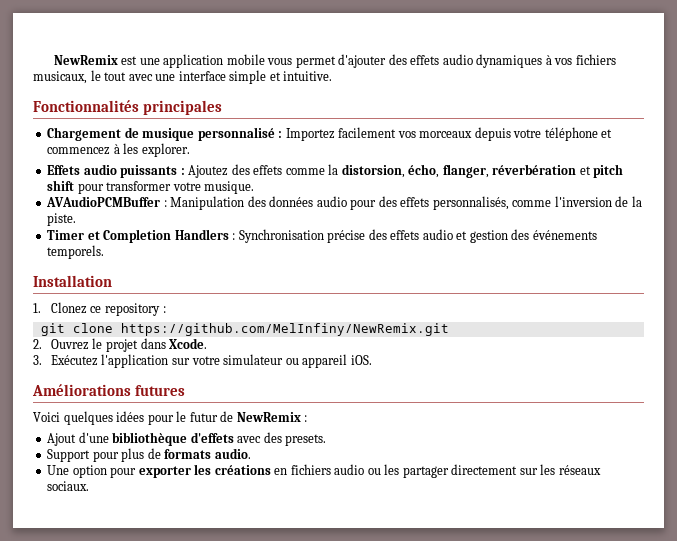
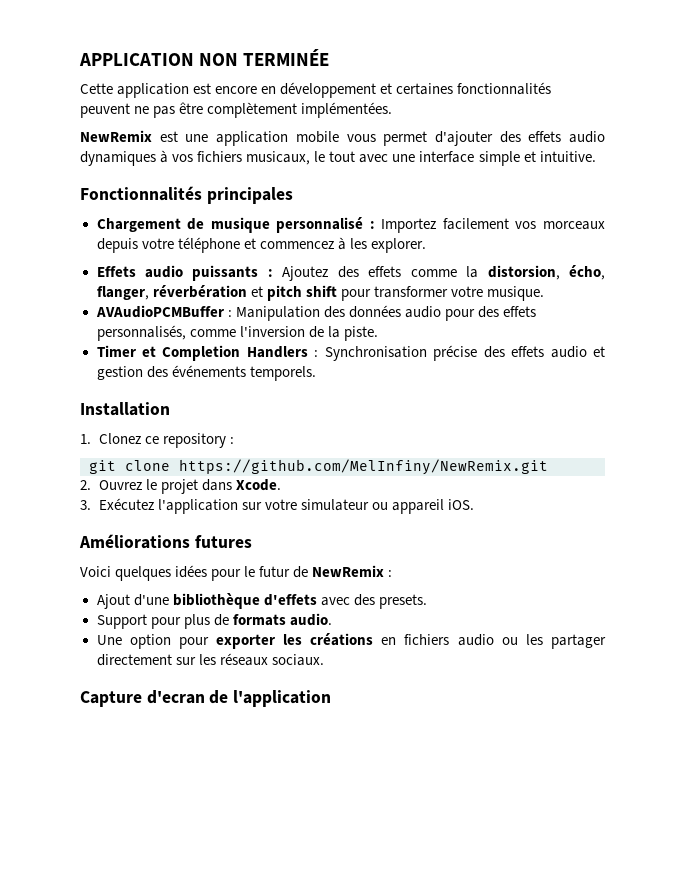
+ APPLICATION NON TERMINÉE
+ Cette application est encore en développement et certaines fonctionnalités peuvent ne pas être complètement implémentées.
+ Capture d'ecran de l'application

